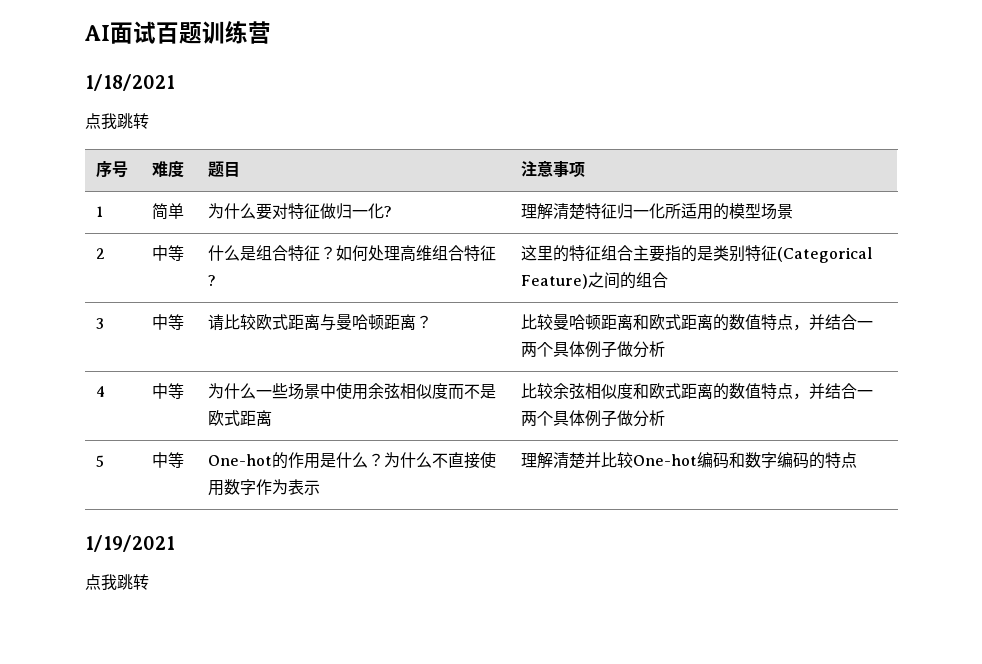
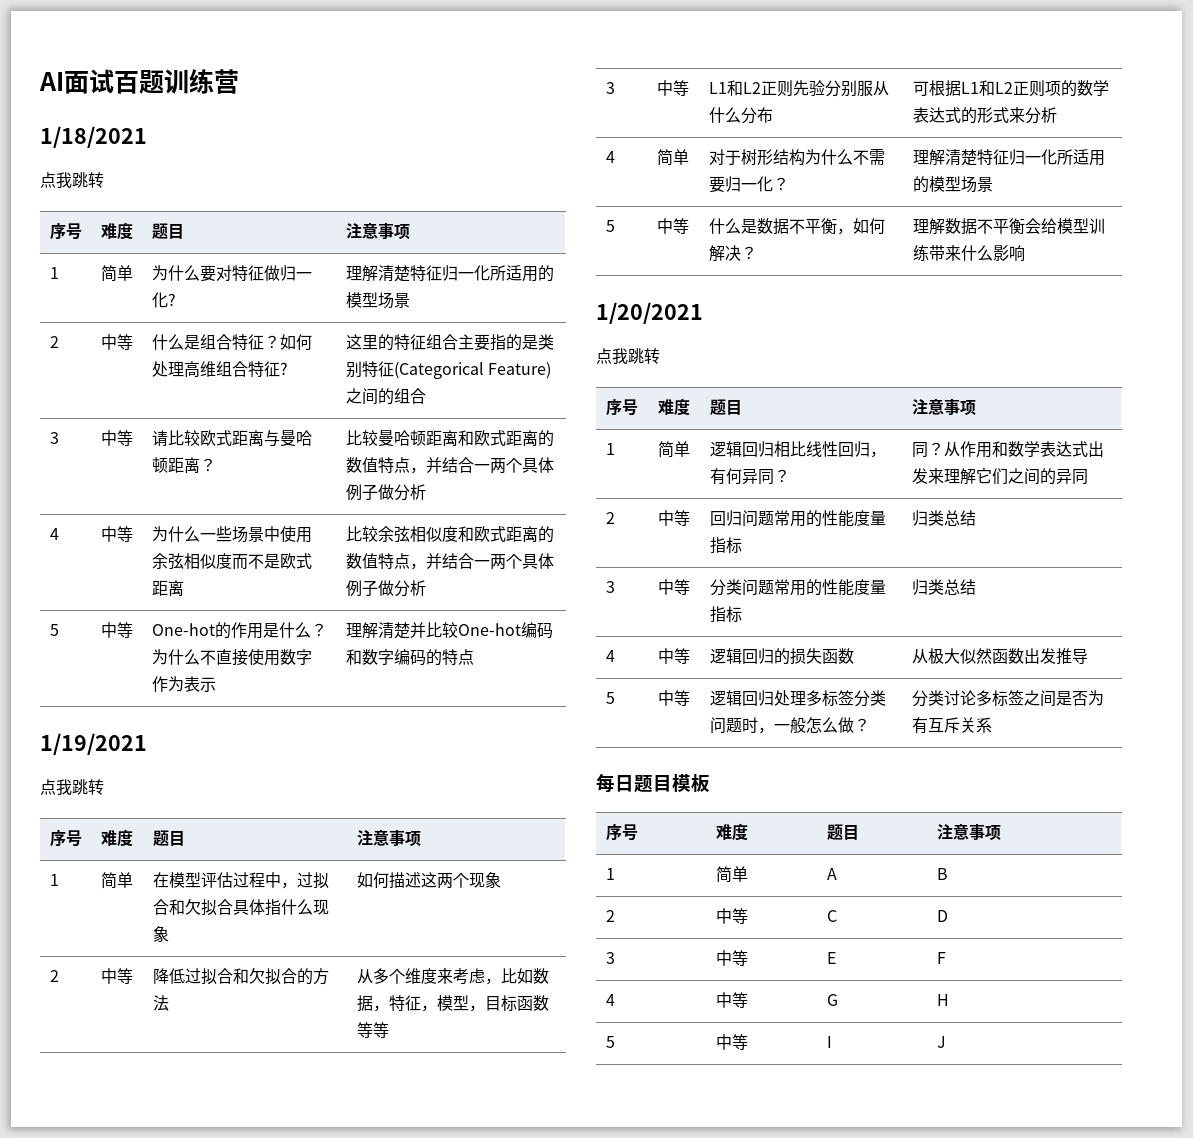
  1/19/2021
  点我跳转
+ 序号 | 难度 | 题目 | 注意事项
+ 1 | 简单 | 在模型评估过程中，过拟合和欠拟合具体指什么现象 | 如何描述这两个现象
+ 2 | 中等 | 降低过拟合和欠拟合的方法 | 从多个维度来考虑，比如数据，特征，模型，目标函数等等
+ 3 | 中等 | L1和L2正则先验分别服从什么分布 | 可根据L1和L2正则项的数学表达式的形式来分析
+ 4 | 简单 | 对于树形结构为什么不需要归一化？ | 理解清楚特征归一化所适用的模型场景
+ 5 | 中等 | 什么是数据不平衡，如何解决？ | 理解数据不平衡会给模型训练带来什么影响
+ 1/20/2021
+ 点我跳转
+ 序号 | 难度 | 题目 | 注意事项
+ 1 | 简单 | 逻辑回归相比线性回归，有何异同？ | 同？从作用和数学表达式出发来理解它们之间的异同
+ 2 | 中等 | 回归问题常用的性能度量指标 | 归类总结
+ 3 | 中等 | 分类问题常用的性能度量指标 | 归类总结
+ 4 | 中等 | 逻辑回归的损失函数 | 从极大似然函数出发推导
+ 5 | 中等 | 逻辑回归处理多标签分类问题时，一般怎么做？ | 分类讨论多标签之间是否为有互斥关系
+ 每日题目模板
+ 序号 | 难度 | 题目 | 注意事项
+ 1 | 简单 | A | B
+ 2 | 中等 | C | D
+ 3 | 中等 | E | F
+ 4 | 中等 | G | H
+ 5 | 中等 | I | J

